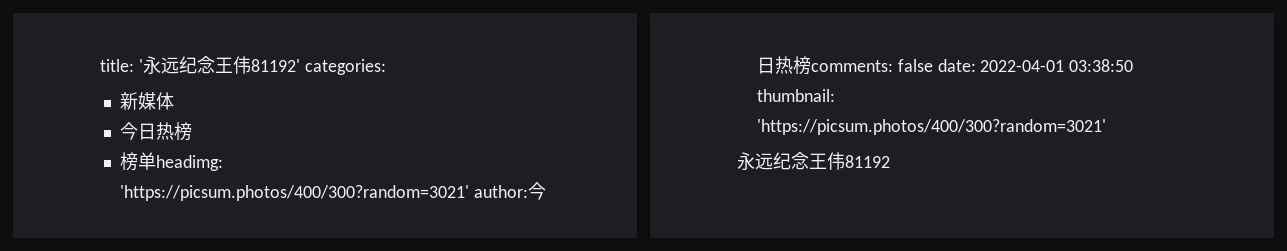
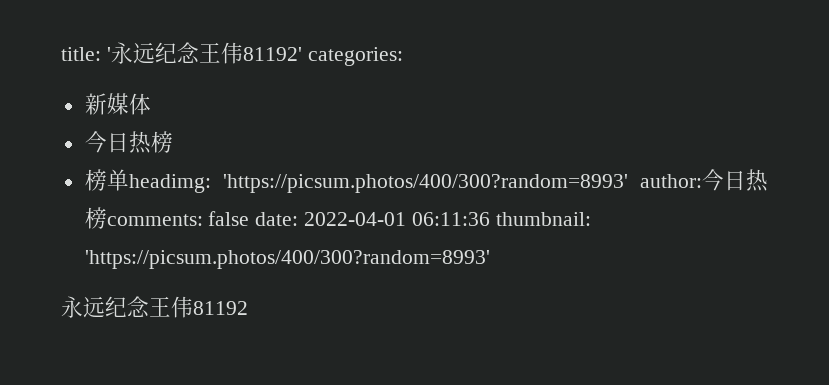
- 榜单headimg: 'https://picsum.photos/400/300?random=3021' author:今日热榜comments: false date: 2022-04-01 03:38:50 thumbnail: 'https://picsum.photos/400/300?random=3021'
+ 榜单headimg: 'https://picsum.photos/400/300?random=8993' author:今日热榜comments: false date: 2022-04-01 06:11:36 thumbnail: 'https://picsum.photos/400/300?random=8993'

